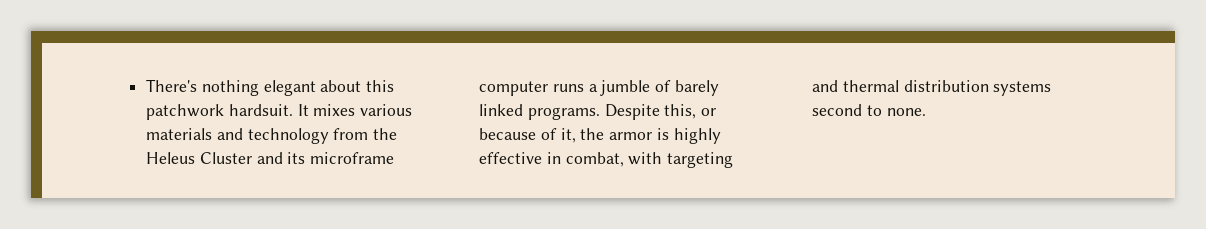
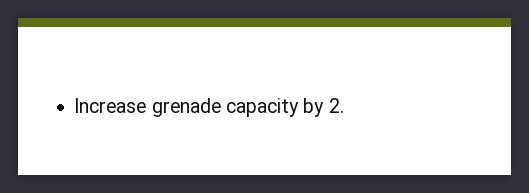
- There's nothing elegant about this patchwork hardsuit. It mixes various materials and technology from the Heleus Cluster and its microframe computer runs a jumble of barely linked programs. Despite this, or because of it, the armor is highly effective in combat, with targeting and thermal distribution systems second to none.
+ Increase grenade capacity by 2.

